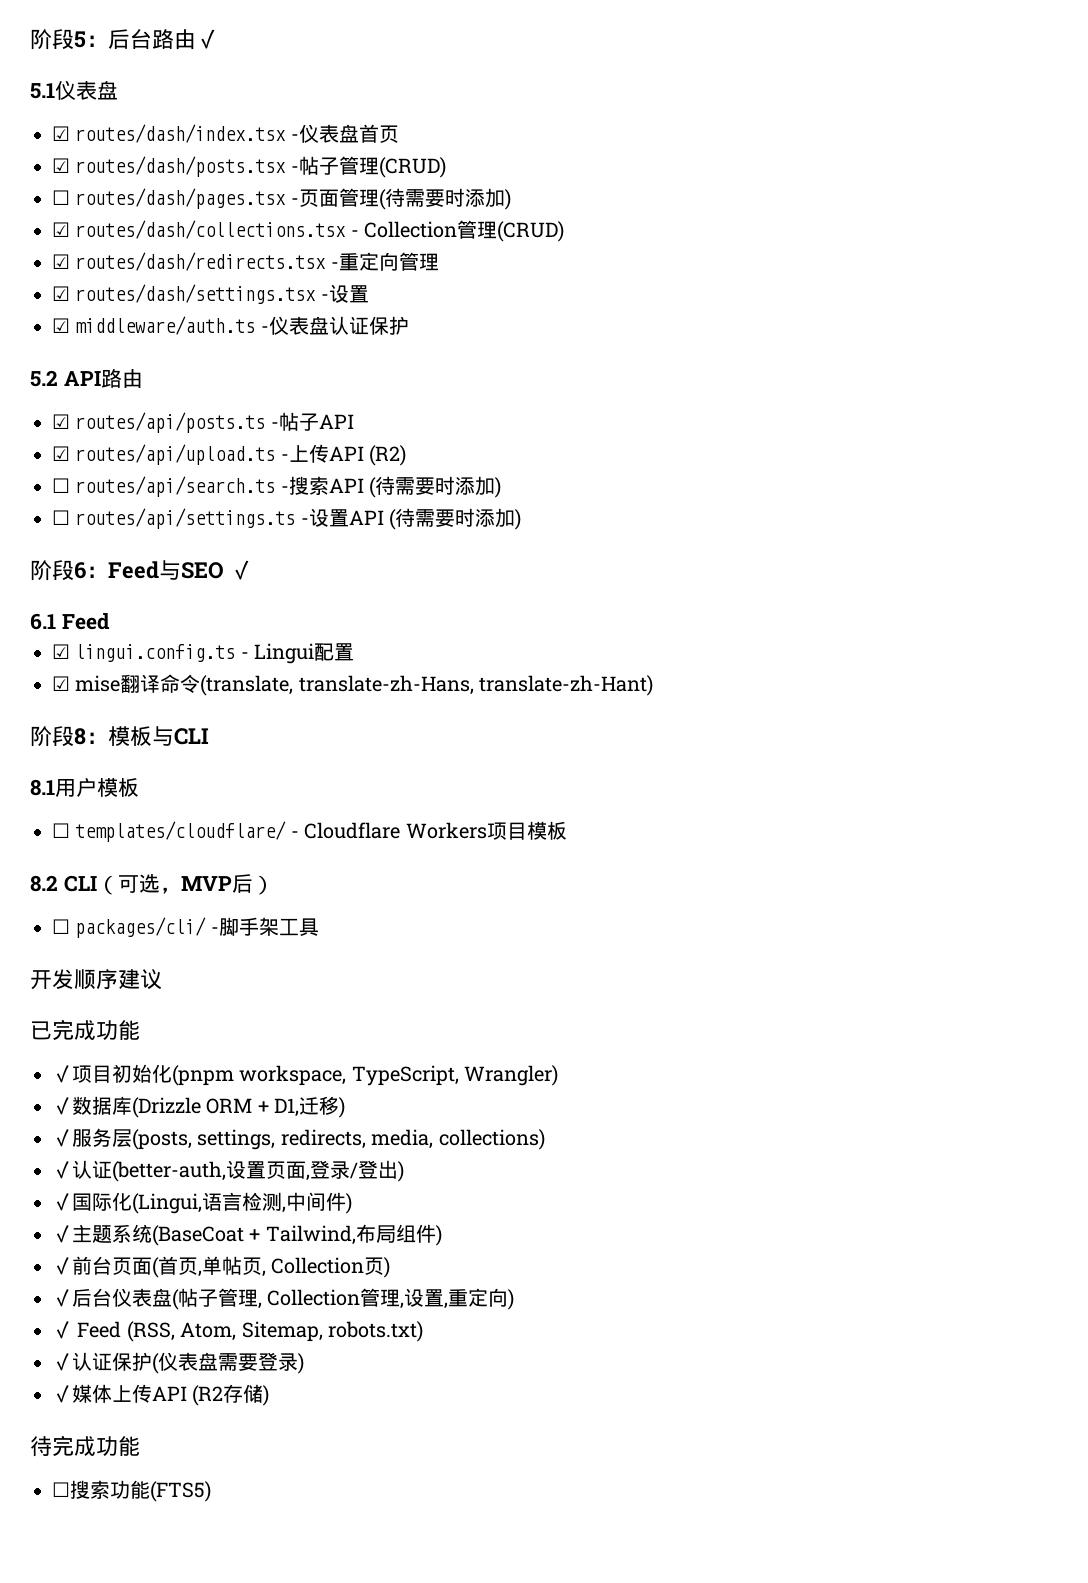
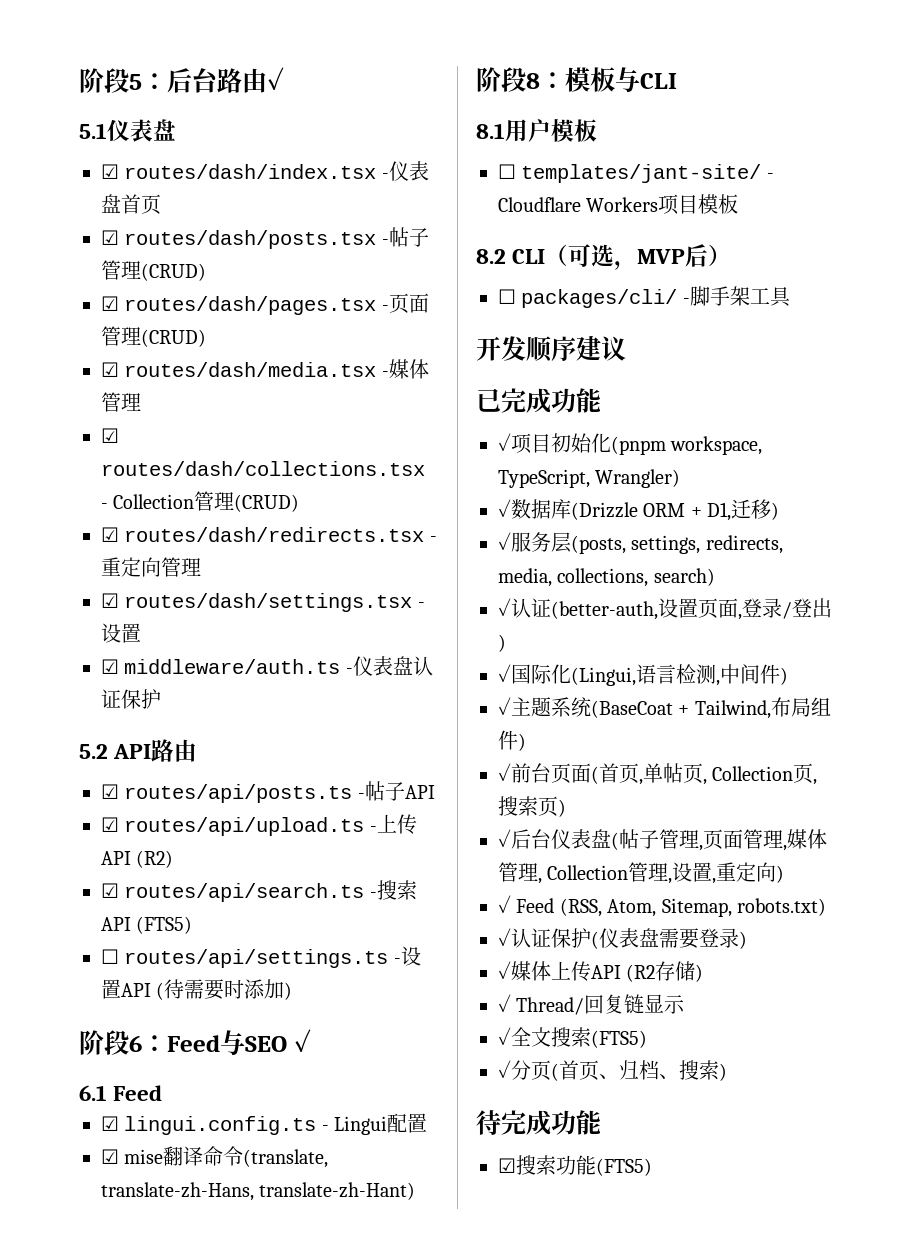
- ☐ routes/dash/pages.tsx -页面管理(待需要时添加)
+ ☑ routes/dash/pages.tsx -页面管理(CRUD)
+ ☑ routes/dash/media.tsx -媒体管理
- ☐ routes/api/search.ts -搜索API (待需要时添加)
+ ☑ routes/api/search.ts -搜索API (FTS5)
- ☐ templates/cloudflare/ - Cloudflare Workers项目模板
+ ☐ templates/jant-site/ - Cloudflare Workers项目模板
- ✓服务层(posts, settings, redirects, media, collections)
+ ✓服务层(posts, settings, redirects, media, collections, search)
- ✓前台页面(首页,单帖页, Collection页)
+ ✓前台页面(首页,单帖页, Collection页,搜索页)
- ✓后台仪表盘(帖子管理, Collection管理,设置,重定向)
+ ✓后台仪表盘(帖子管理,页面管理,媒体管理, Collection管理,设置,重定向)
+ ✓ Thread/回复链显示
+ ✓全文搜索(FTS5)
+ ✓分页(首页、归档、搜索)
- ☐搜索功能(FTS5)
+ ☑搜索功能(FTS5)

